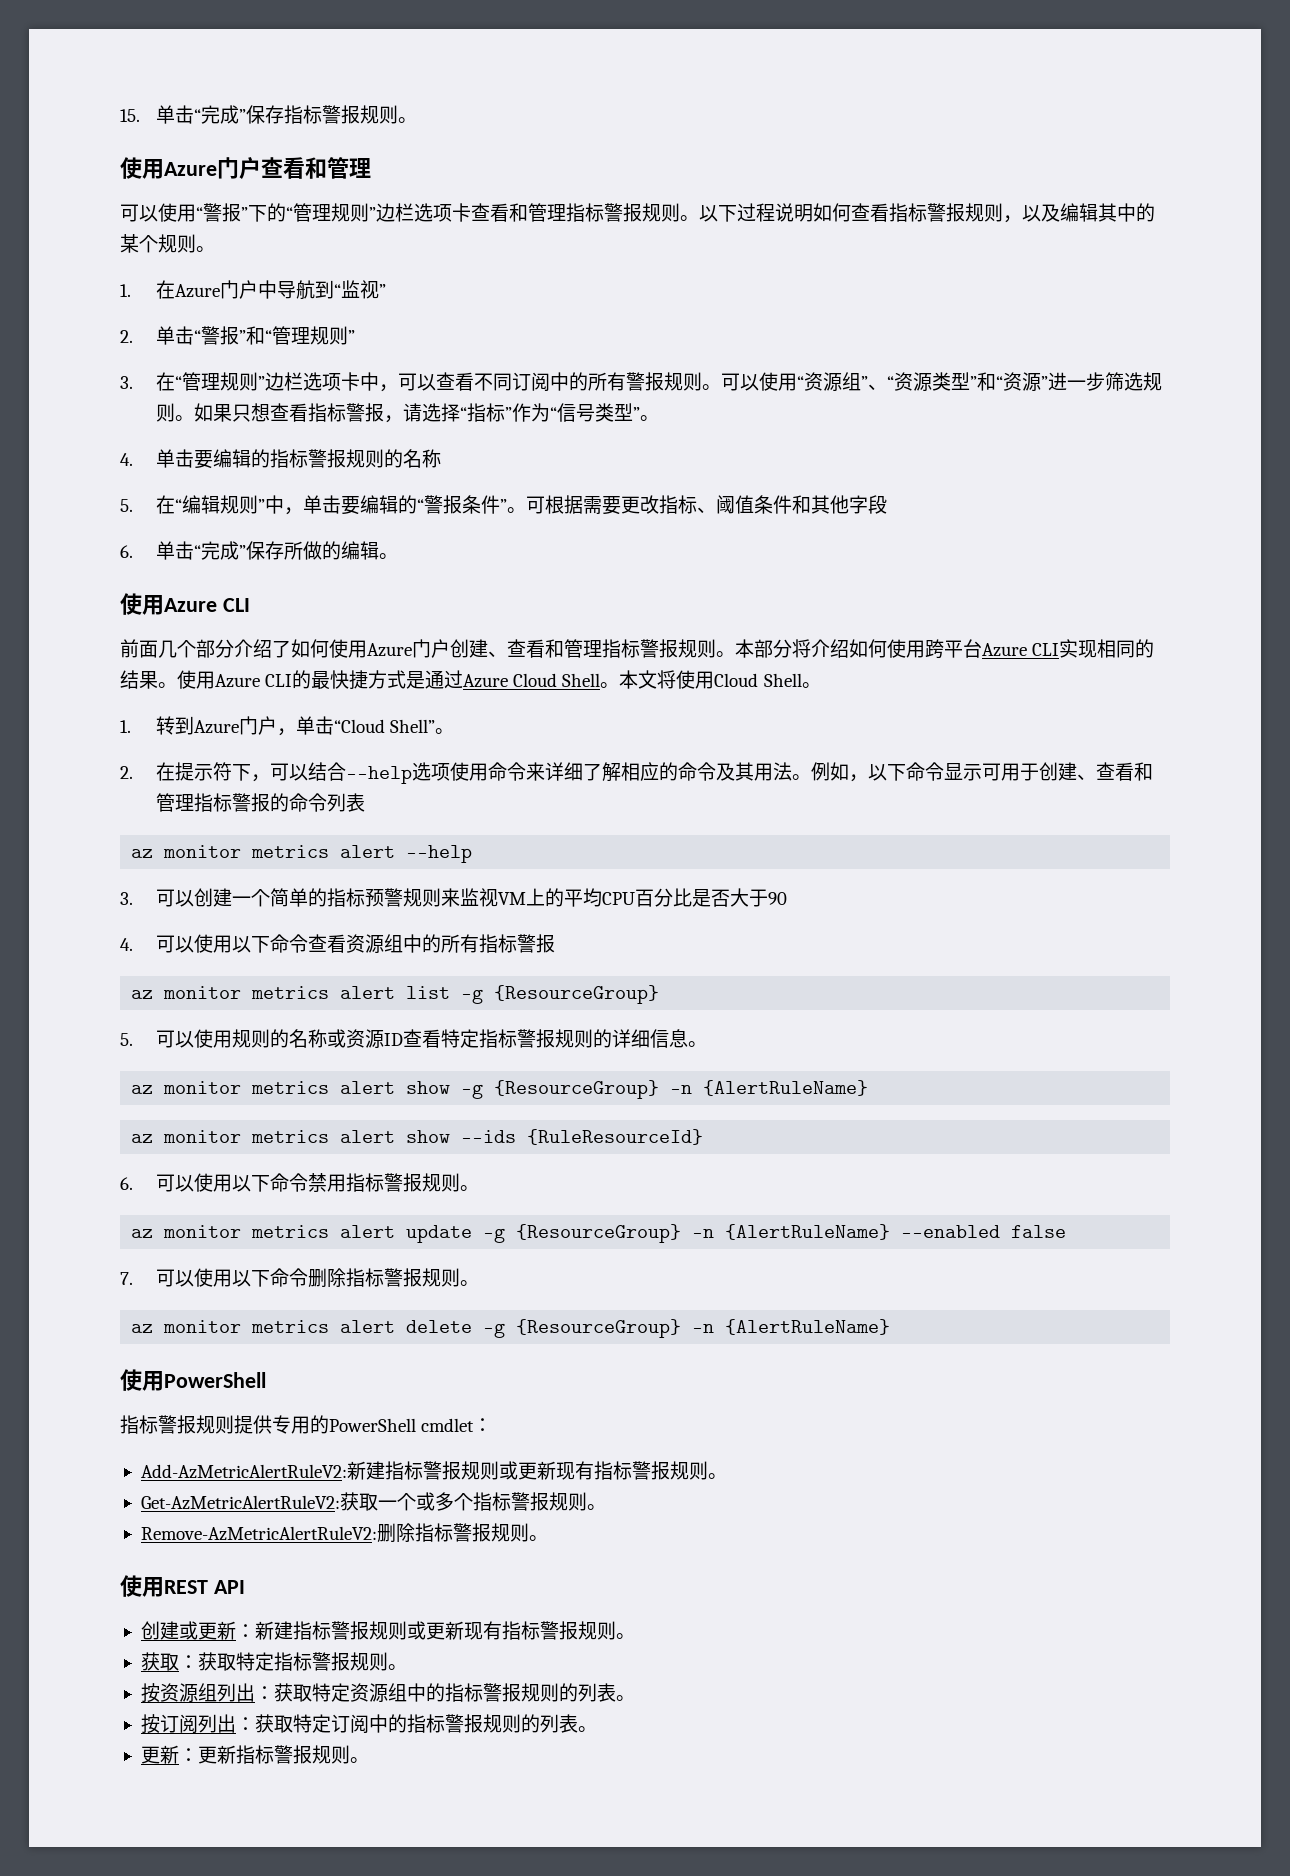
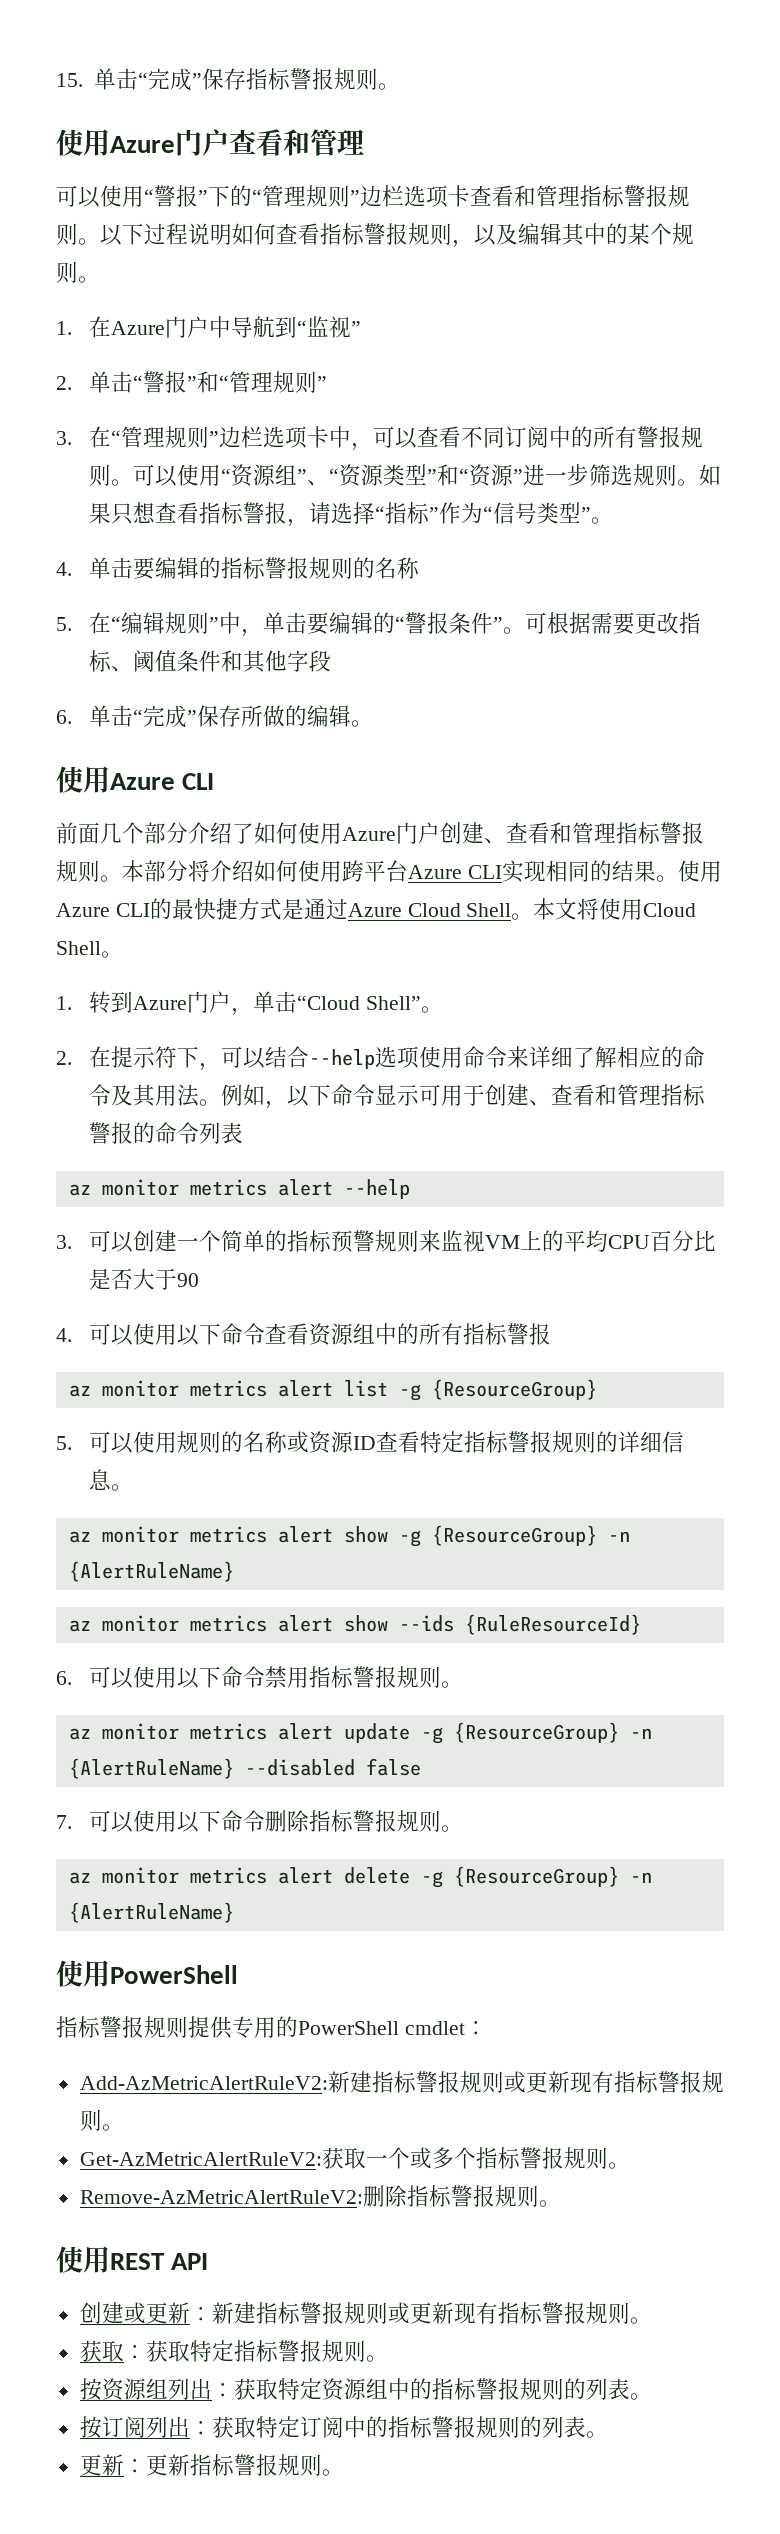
- az monitor metrics alert update -g {ResourceGroup} -n {AlertRuleName} --enabled false
+ az monitor metrics alert update -g {ResourceGroup} -n {AlertRuleName} --disabled false

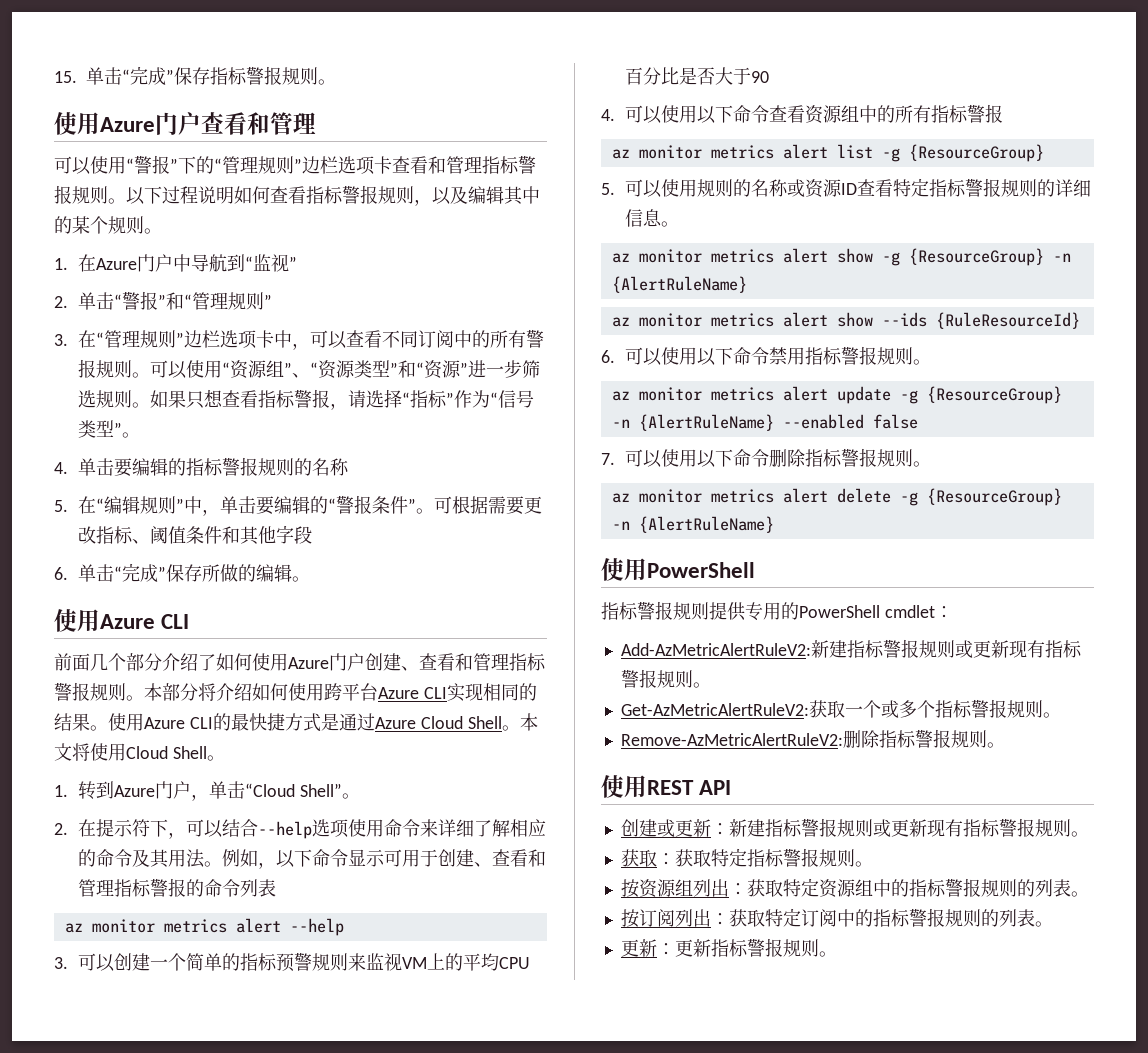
- az monitor metrics alert update -g {ResourceGroup} -n {AlertRuleName} --disabled false
+ az monitor metrics alert update -g {ResourceGroup} -n {AlertRuleName} --enabled false

